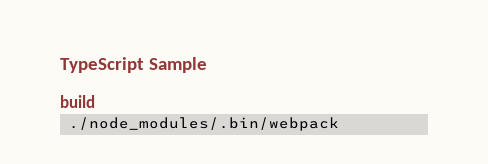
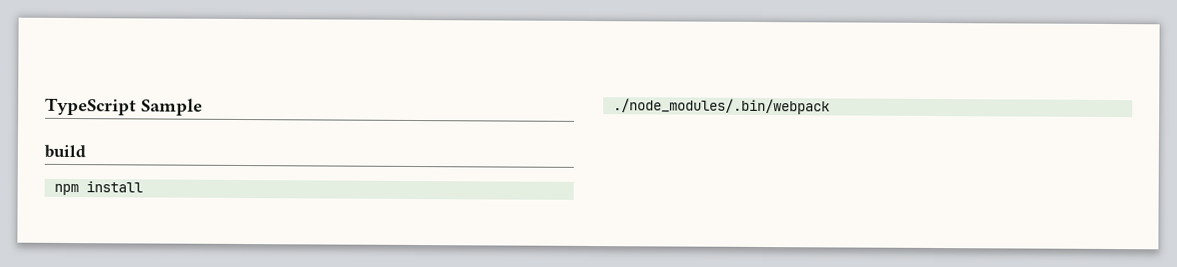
+ npm install

